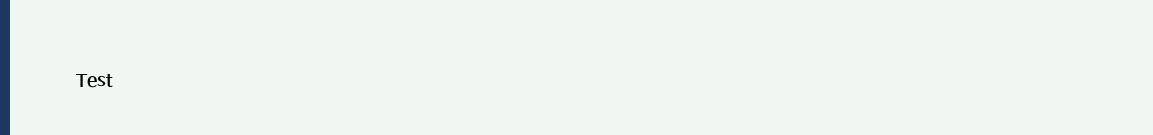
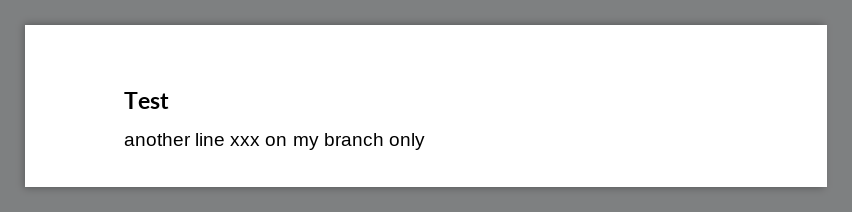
+ another line xxx on my branch only

